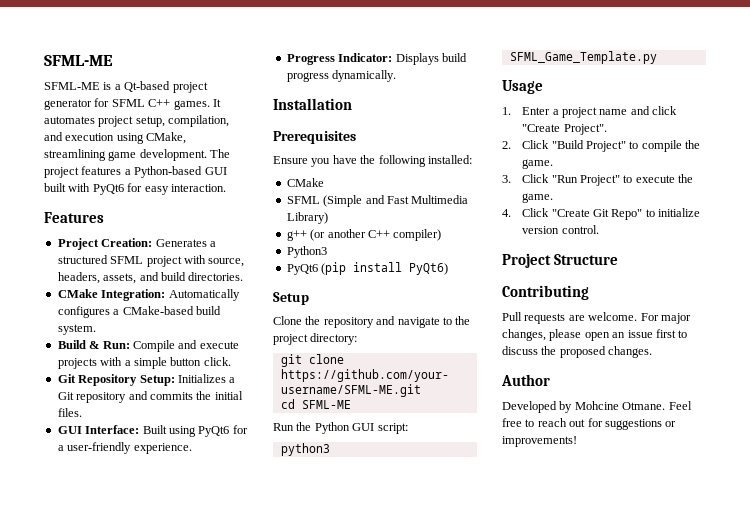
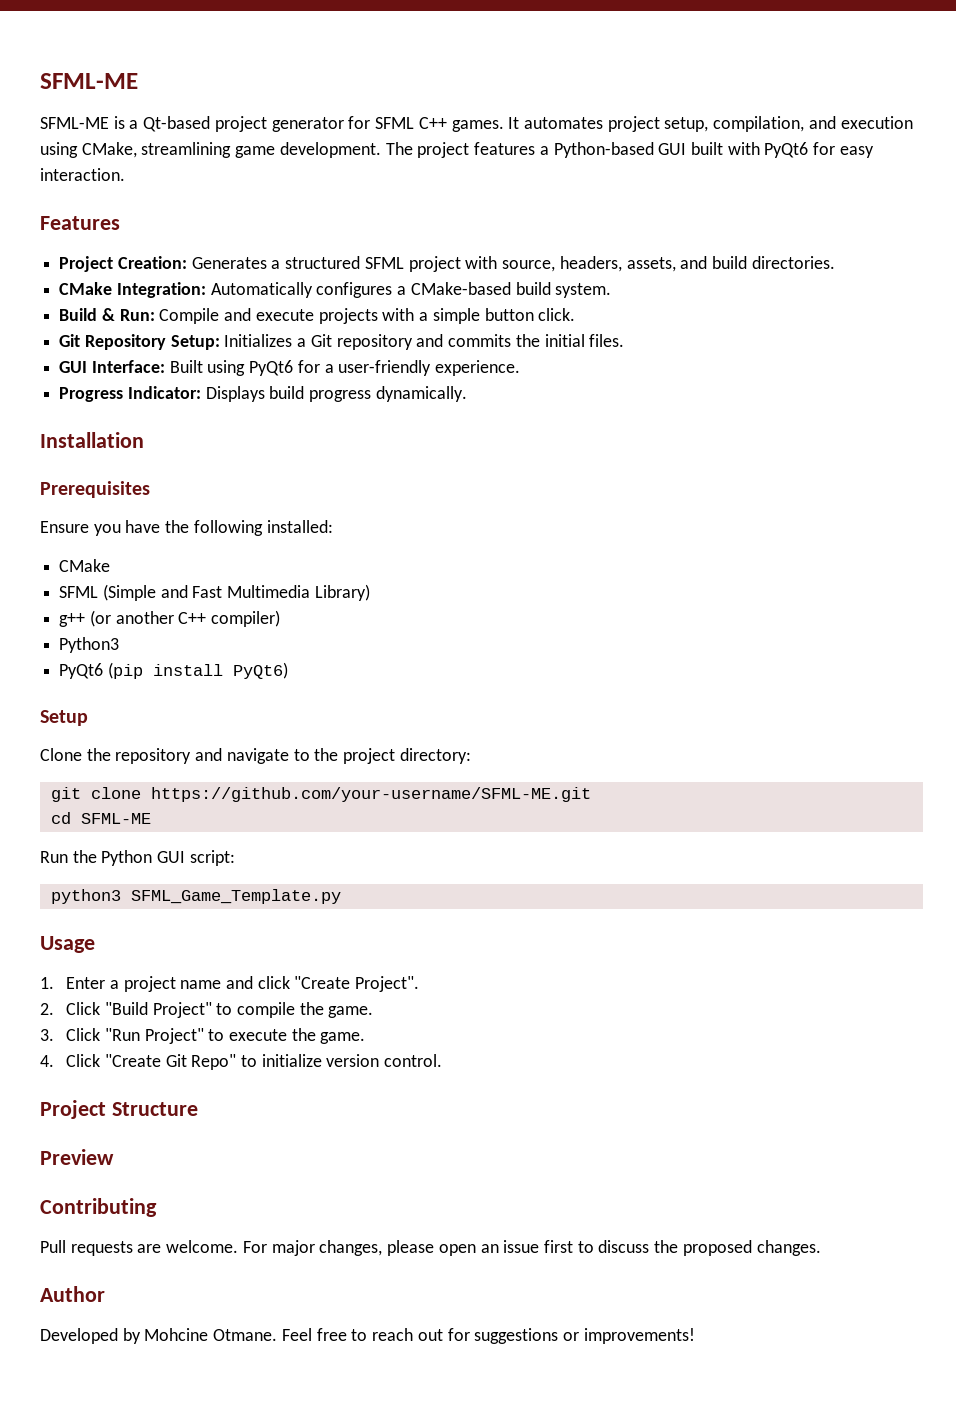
+ Preview

